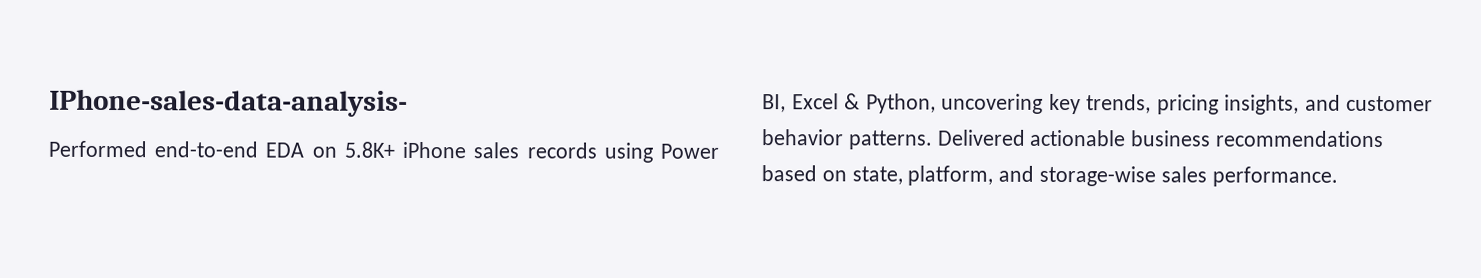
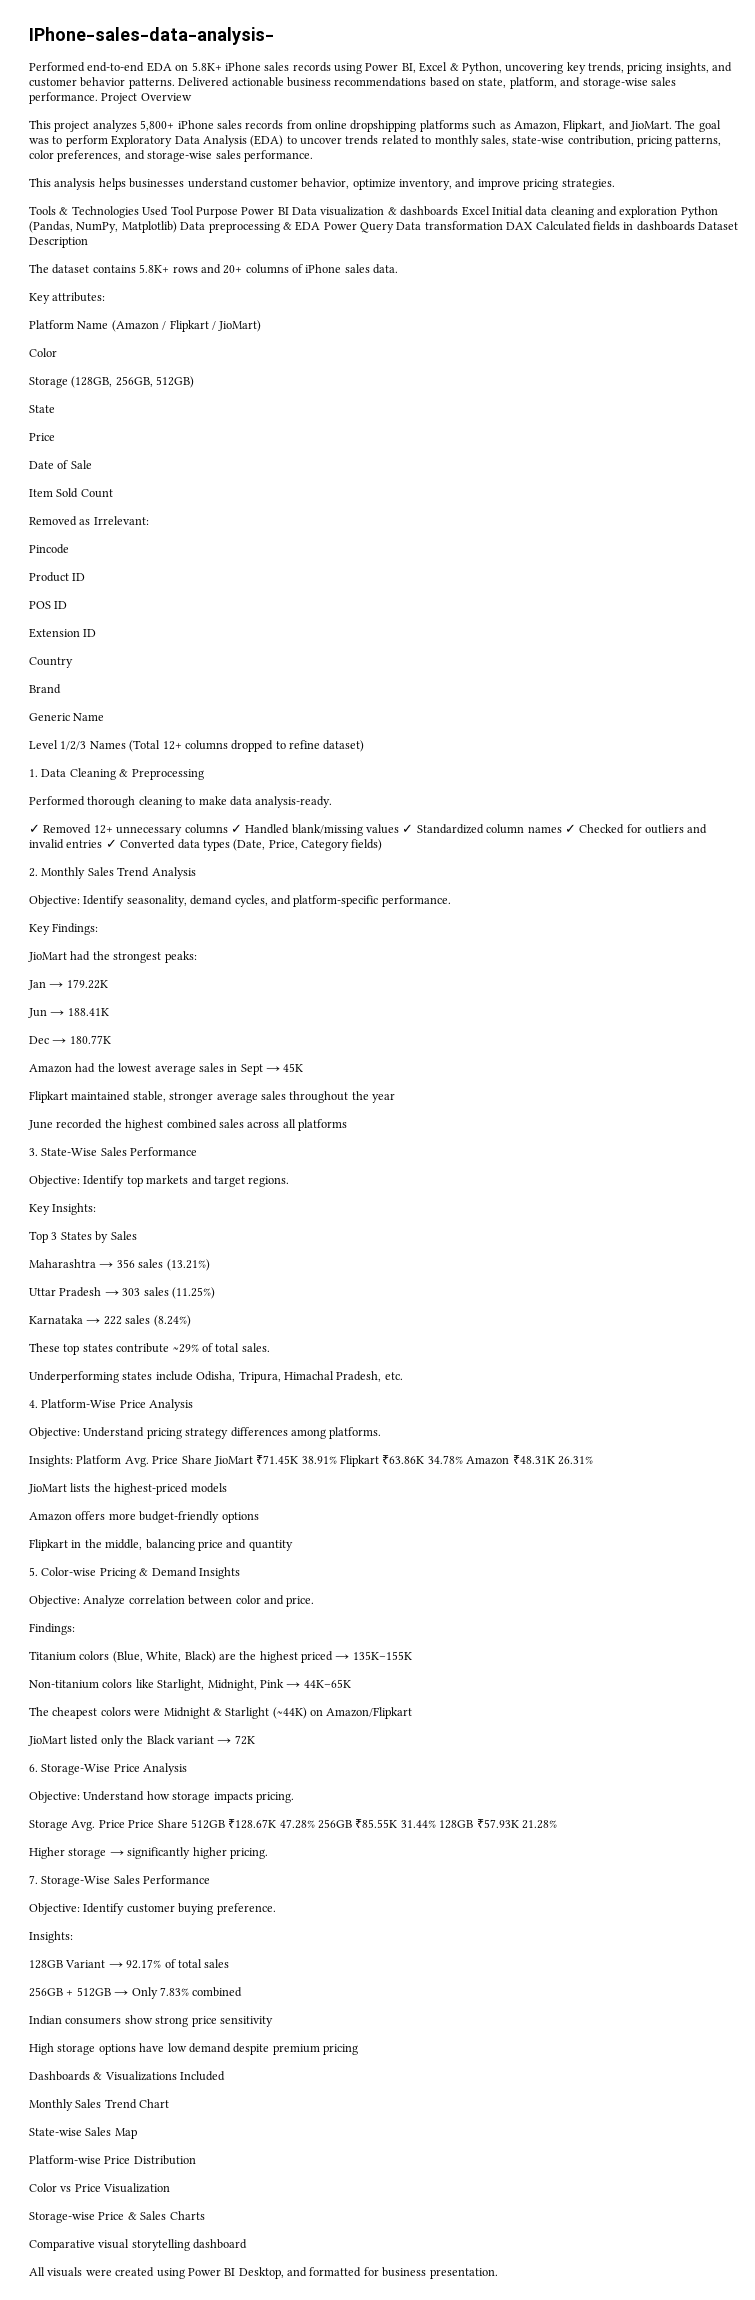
+ Project Overview
+ This project analyzes 5,800+ iPhone sales records from online dropshipping platforms such as Amazon, Flipkart, and JioMart. The goal was to perform Exploratory Data Analysis (EDA) to uncover trends related to monthly sales, state-wise contribution, pricing patterns, color preferences, and storage-wise sales performance.
+ This analysis helps businesses understand customer behavior, optimize inventory, and improve pricing strategies.
+ Tools & Technologies Used Tool Purpose Power BI Data visualization & dashboards Excel Initial data cleaning and exploration Python (Pandas, NumPy, Matplotlib) Data preprocessing & EDA Power Query Data transformation DAX Calculated fields in dashboards Dataset Description
+ The dataset contains 5.8K+ rows and 20+ columns of iPhone sales data.
+ Key attributes:
+ Platform Name (Amazon / Flipkart / JioMart)
+ Color
+ Storage (128GB, 256GB, 512GB)
+ State
+ Price
+ Date of Sale
+ Item Sold Count
+ Removed as Irrelevant:
+ Pincode
+ Product ID
+ POS ID
+ Extension ID
+ Country
+ Brand
+ Generic Name
+ Level 1/2/3 Names (Total 12+ columns dropped to refine dataset)
+ 1. Data Cleaning & Preprocessing
+ Performed thorough cleaning to make data analysis-ready.
+ ✓ Removed 12+ unnecessary columns ✓ Handled blank/missing values ✓ Standardized column names ✓ Checked for outliers and invalid entries ✓ Converted data types (Date, Price, Category fields)
+ 2. Monthly Sales Trend Analysis
+ Objective: Identify seasonality, demand cycles, and platform-specific performance.
+ Key Findings:
+ JioMart had the strongest peaks:
+ Jan → 179.22K
+ Jun → 188.41K
+ Dec → 180.77K
+ Amazon had the lowest average sales in Sept → 45K
+ Flipkart maintained stable, stronger average sales throughout the year
+ June recorded the highest combined sales across all platforms
+ 3. State-Wise Sales Performance
+ Objective: Identify top markets and target regions.
+ Key Insights:
+ Top 3 States by Sales
+ Maharashtra → 356 sales (13.21%)
+ Uttar Pradesh → 303 sales (11.25%)
+ Karnataka → 222 sales (8.24%)
+ These top states contribute ~29% of total sales.
+ Underperforming states include Odisha, Tripura, Himachal Pradesh, etc.
+ 4. Platform-Wise Price Analysis
+ Objective: Understand pricing strategy differences among platforms.
+ Insights: Platform Avg. Price Share JioMart ₹71.45K 38.91% Flipkart ₹63.86K 34.78% Amazon ₹48.31K 26.31%
+ JioMart lists the highest-priced models
+ Amazon offers more budget-friendly options
+ Flipkart in the middle, balancing price and quantity
+ 5. Color-wise Pricing & Demand Insights
+ Objective: Analyze correlation between color and price.
+ Findings:
+ Titanium colors (Blue, White, Black) are the highest priced → 135K–155K
+ Non-titanium colors like Starlight, Midnight, Pink → 44K–65K
+ The cheapest colors were Midnight & Starlight (~44K) on Amazon/Flipkart
+ JioMart listed only the Black variant → 72K
+ 6. Storage-Wise Price Analysis
+ Objective: Understand how storage impacts pricing.
+ Storage Avg. Price Price Share 512GB ₹128.67K 47.28% 256GB ₹85.55K 31.44% 128GB ₹57.93K 21.28%
+ Higher storage → significantly higher pricing.
+ 7. Storage-Wise Sales Performance
+ Objective: Identify customer buying preference.
+ Insights:
+ 128GB Variant → 92.17% of total sales
+ 256GB + 512GB → Only 7.83% combined
+ Indian consumers show strong price sensitivity
+ High storage options have low demand despite premium pricing
+ Dashboards & Visualizations Included
+ Monthly Sales Trend Chart
+ State-wise Sales Map
+ Platform-wise Price Distribution
+ Color vs Price Visualization
+ Storage-wise Price & Sales Charts
+ Comparative visual storytelling dashboard
+ All visuals were created using Power BI Desktop, and formatted for business presentation.

